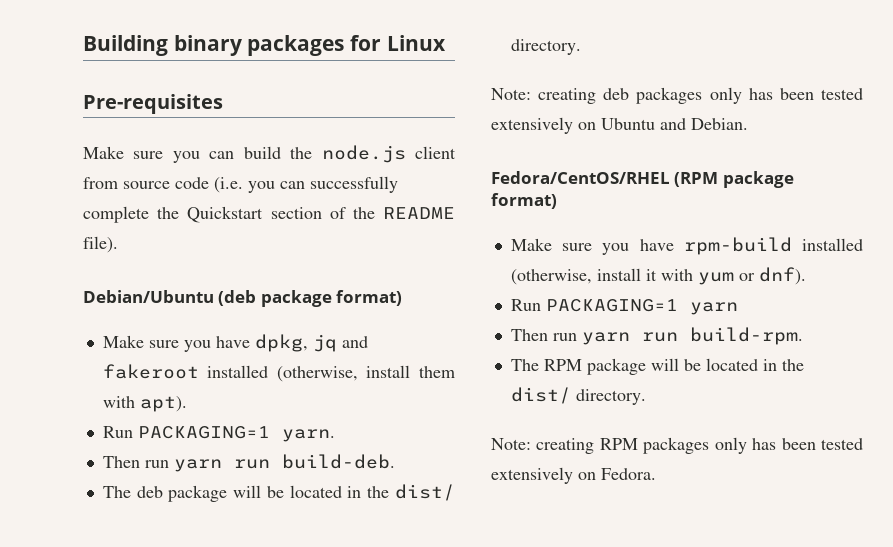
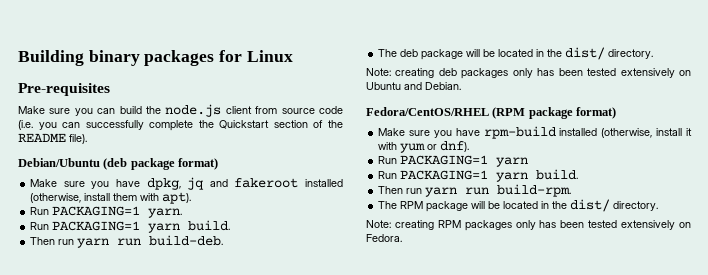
  Run PACKAGING=1 yarn.
+ Run PACKAGING=1 yarn build.
  Make sure you have rpm-build installed (otherwise, install it with yum or dnf).
  Run PACKAGING=1 yarn
+ Run PACKAGING=1 yarn build.

